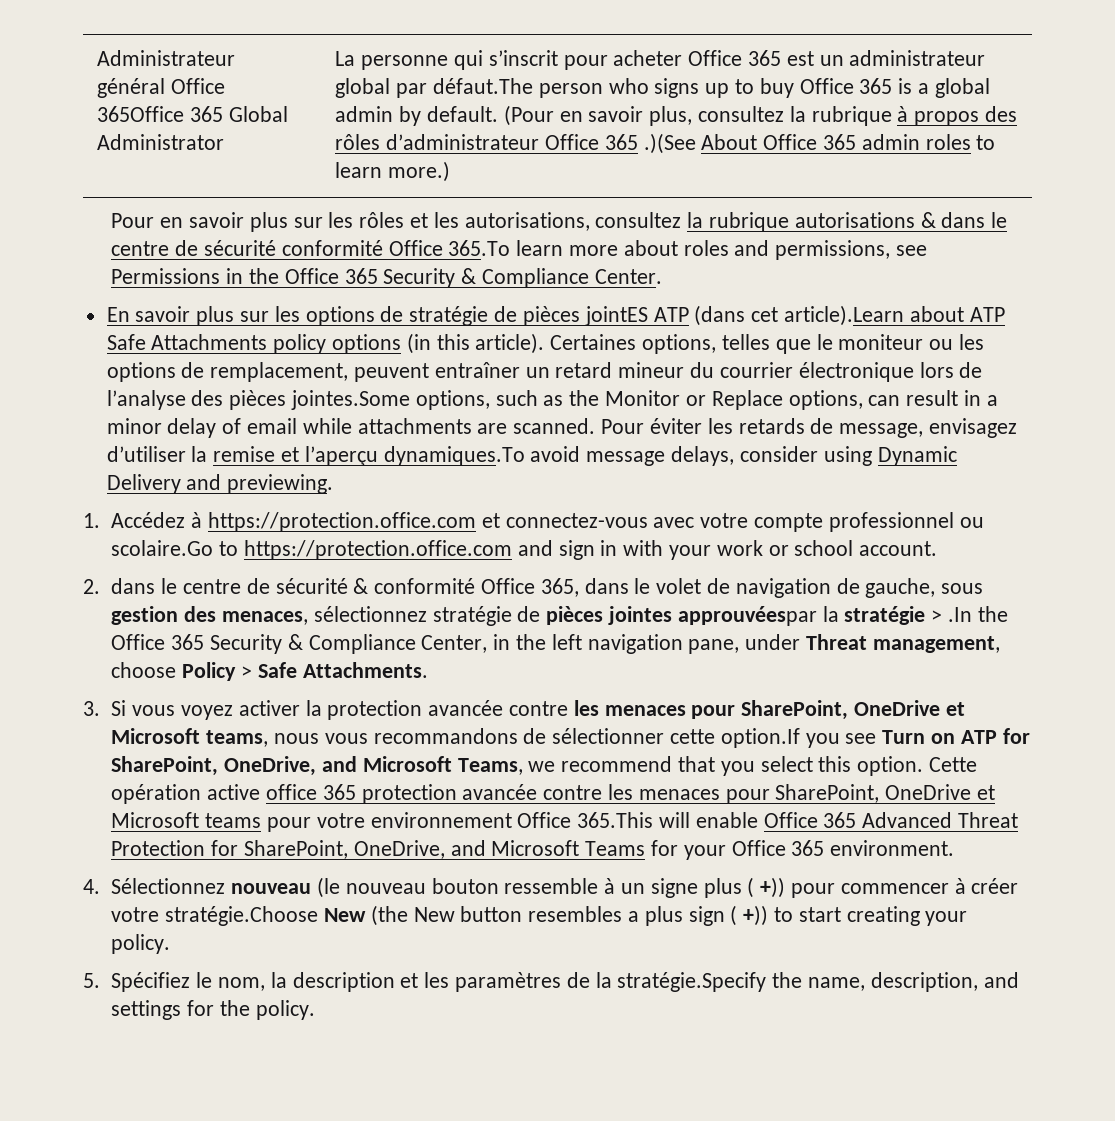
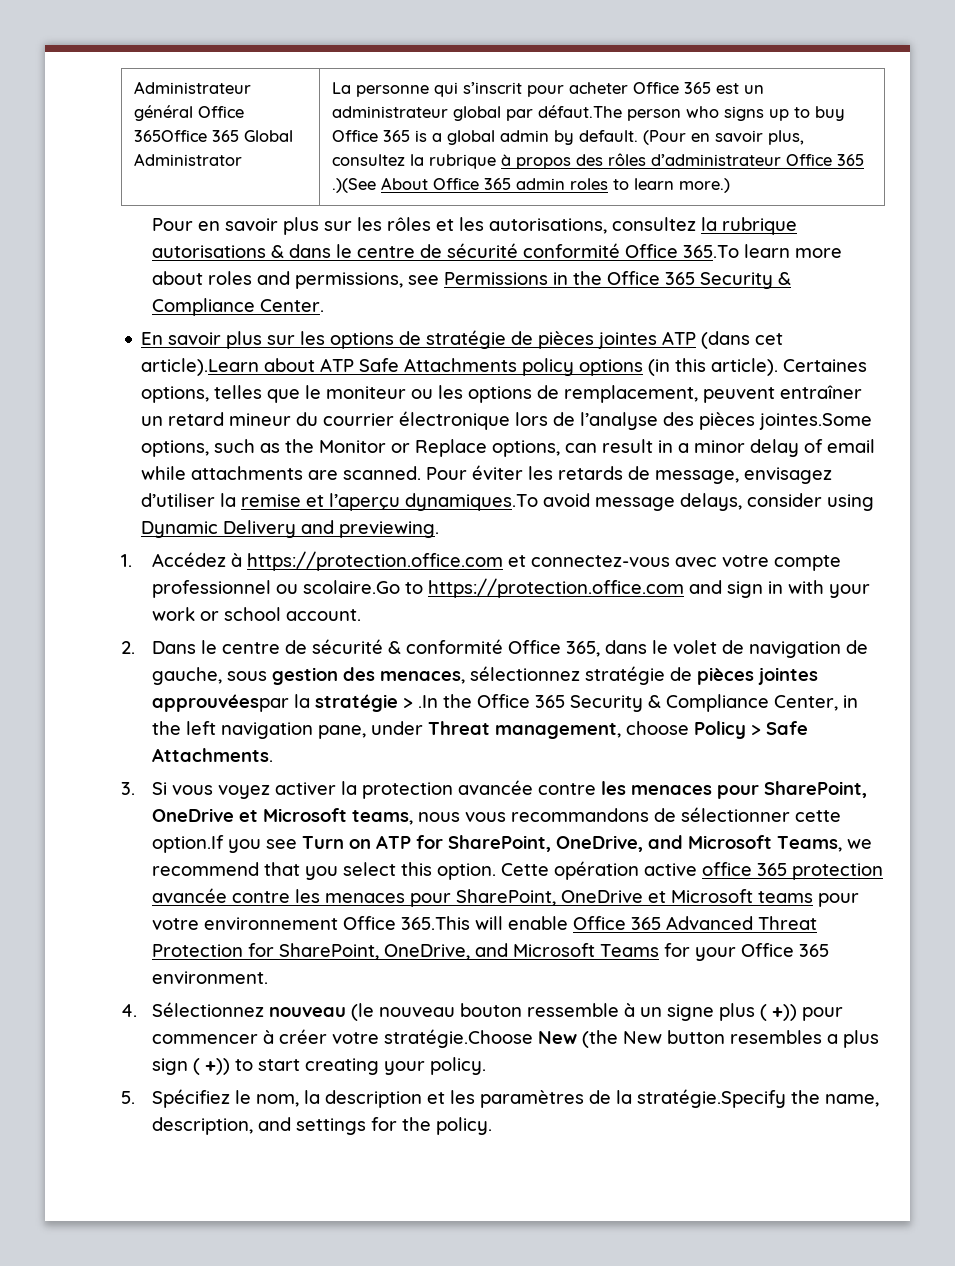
- En savoir plus sur les options de stratégie de pièces jointES ATP (dans cet article).Learn about ATP Safe Attachments policy options (in this article).
+ En savoir plus sur les options de stratégie de pièces jointes ATP (dans cet article).Learn about ATP Safe Attachments policy options (in this article).
- 2. dans le centre de sécurité & conformité Office 365, dans le volet de navigation de gauche, sous gestion des menaces, sélectionnez stratégie de pièces jointes approuvéespar la stratégie > .In the Office 365 Security & Compliance Center, in the left navigation pane, under Threat management, choose Policy > Safe Attachments.
+ 2. Dans le centre de sécurité & conformité Office 365, dans le volet de navigation de gauche, sous gestion des menaces, sélectionnez stratégie de pièces jointes approuvéespar la stratégie > .In the Office 365 Security & Compliance Center, in the left navigation pane, under Threat management, choose Policy > Safe Attachments.

